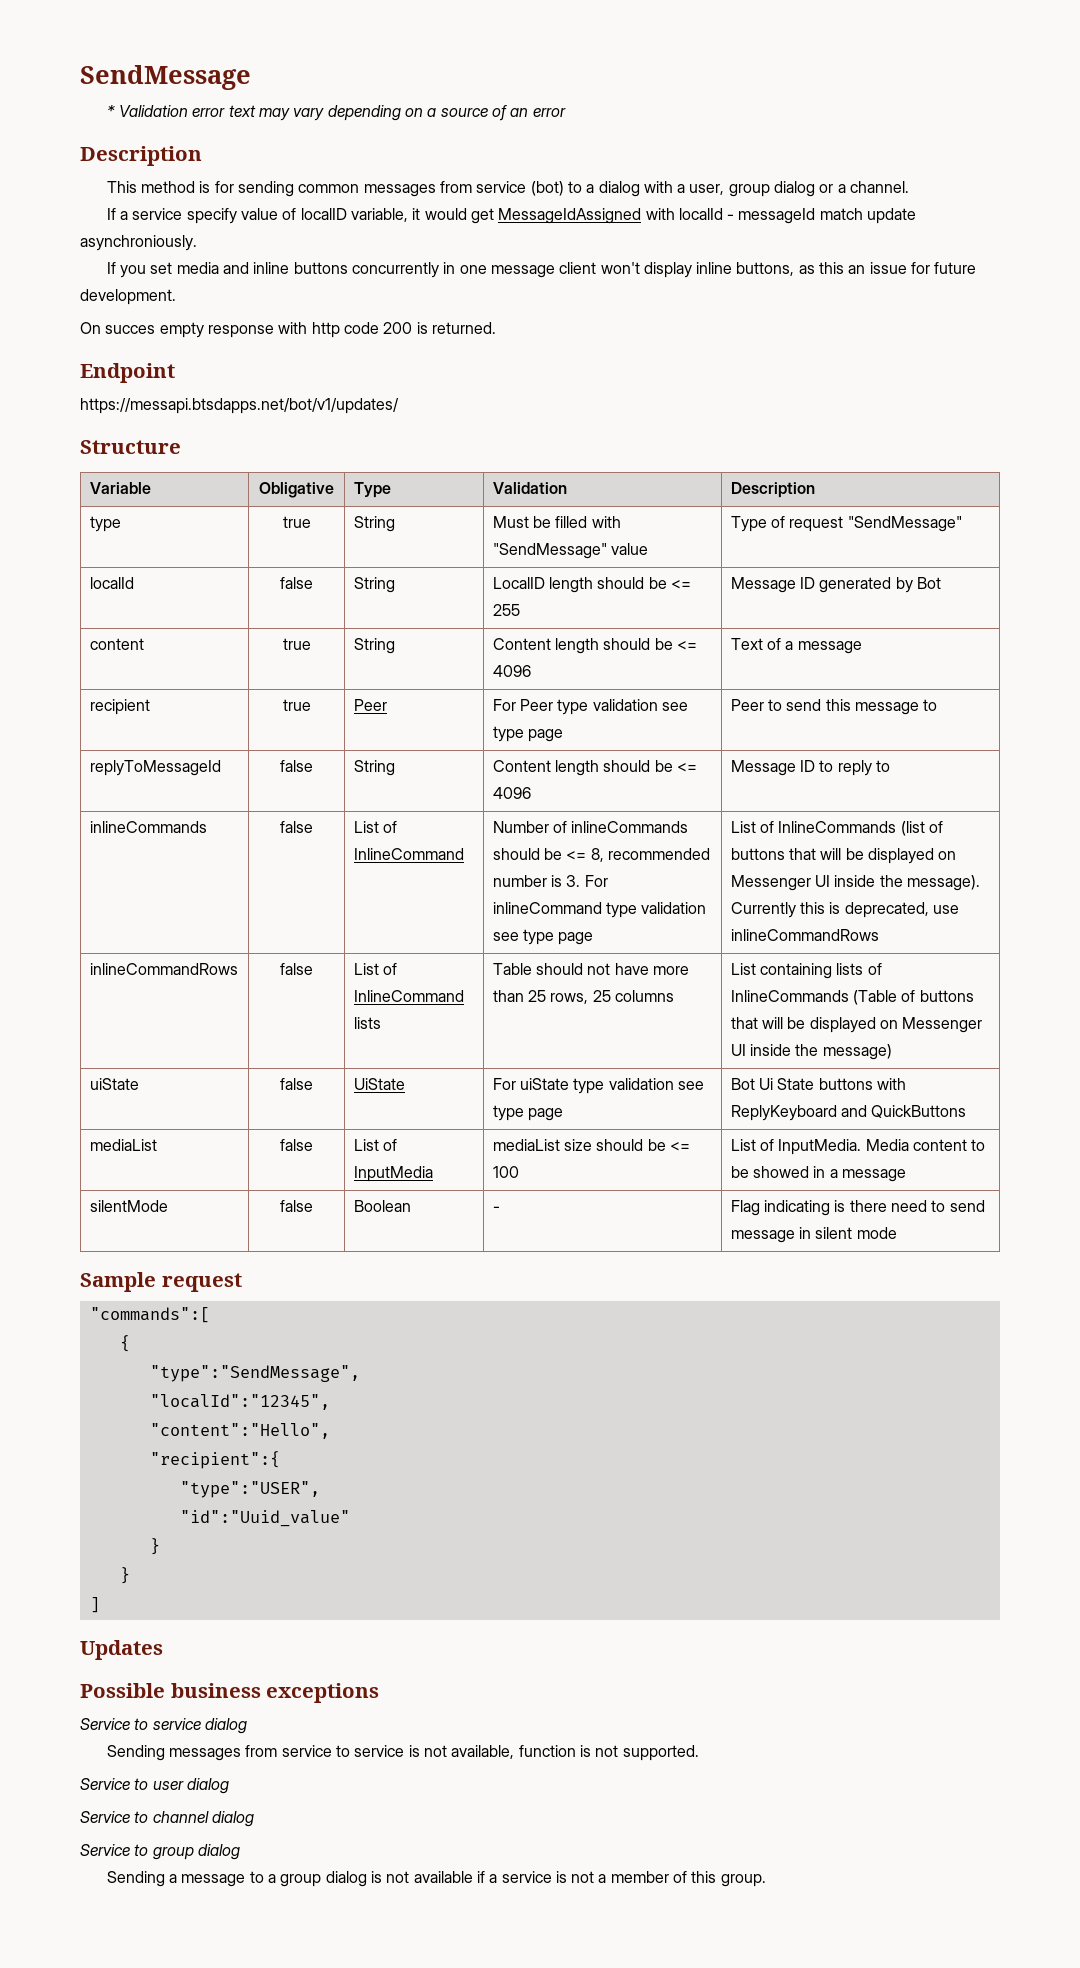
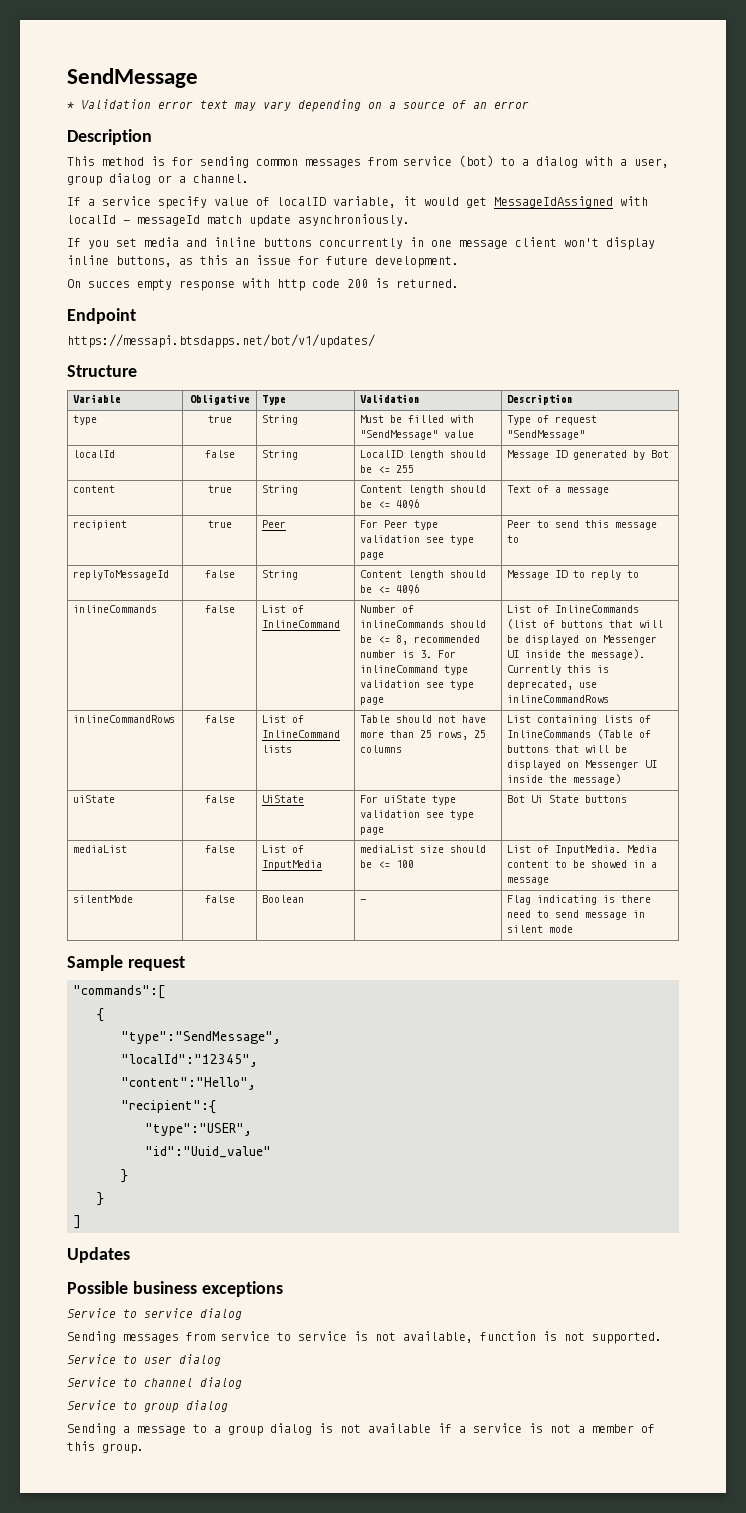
- uiState | false | UiState | For uiState type validation see type page | Bot Ui State buttons with ReplyKeyboard and QuickButtons
+ uiState | false | UiState | For uiState type validation see type page | Bot Ui State buttons

